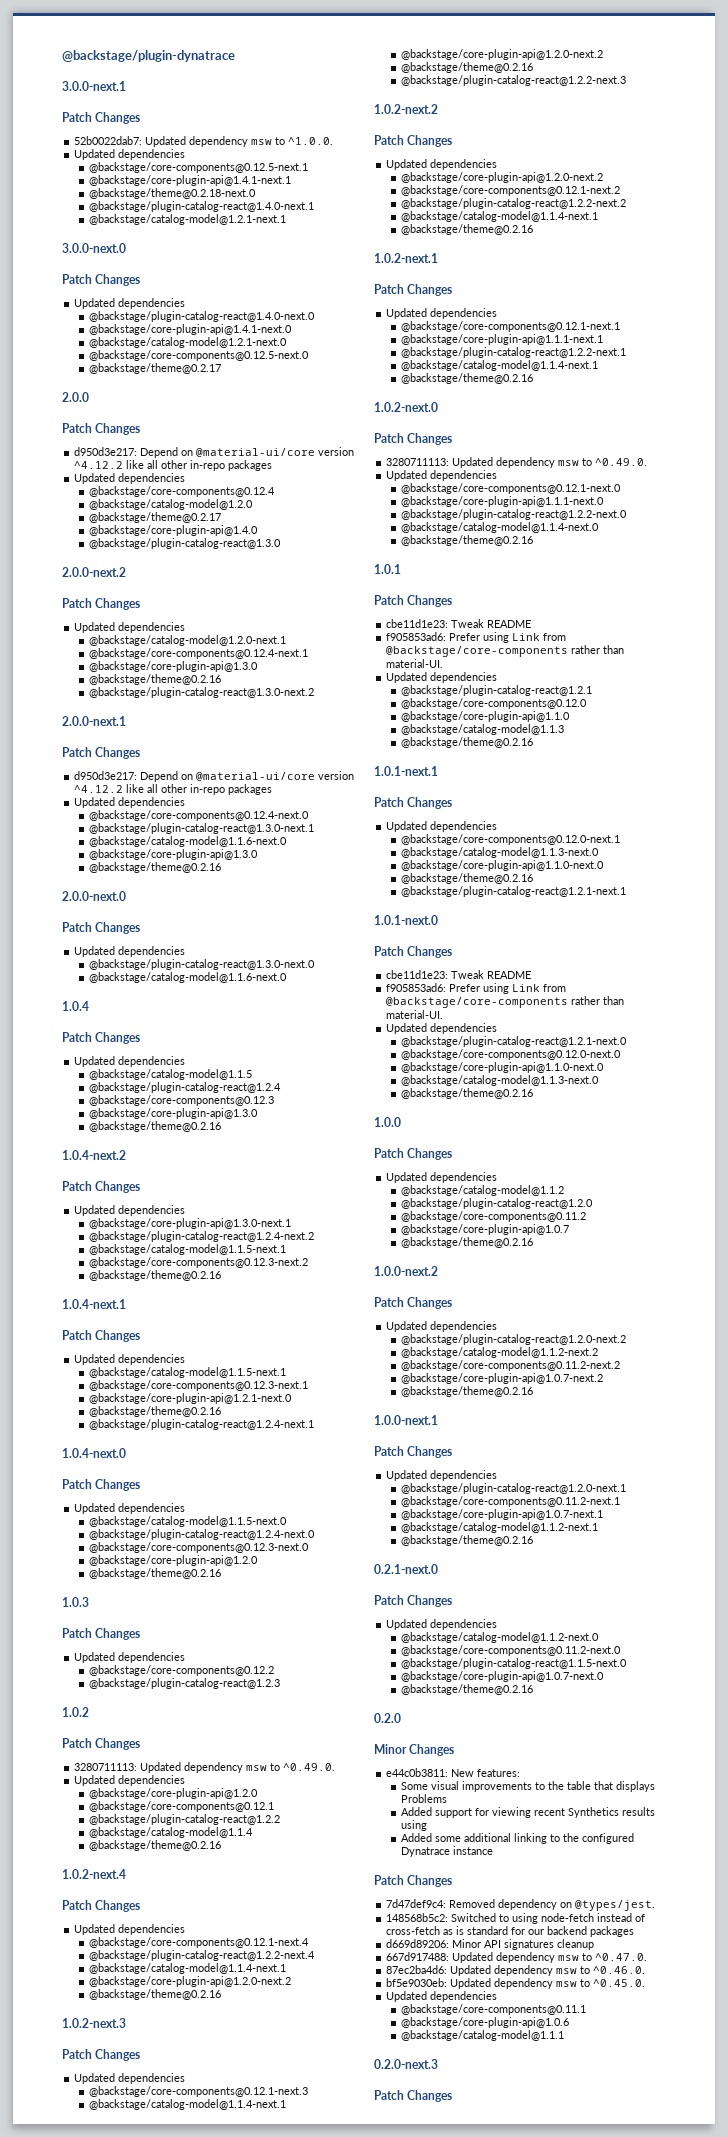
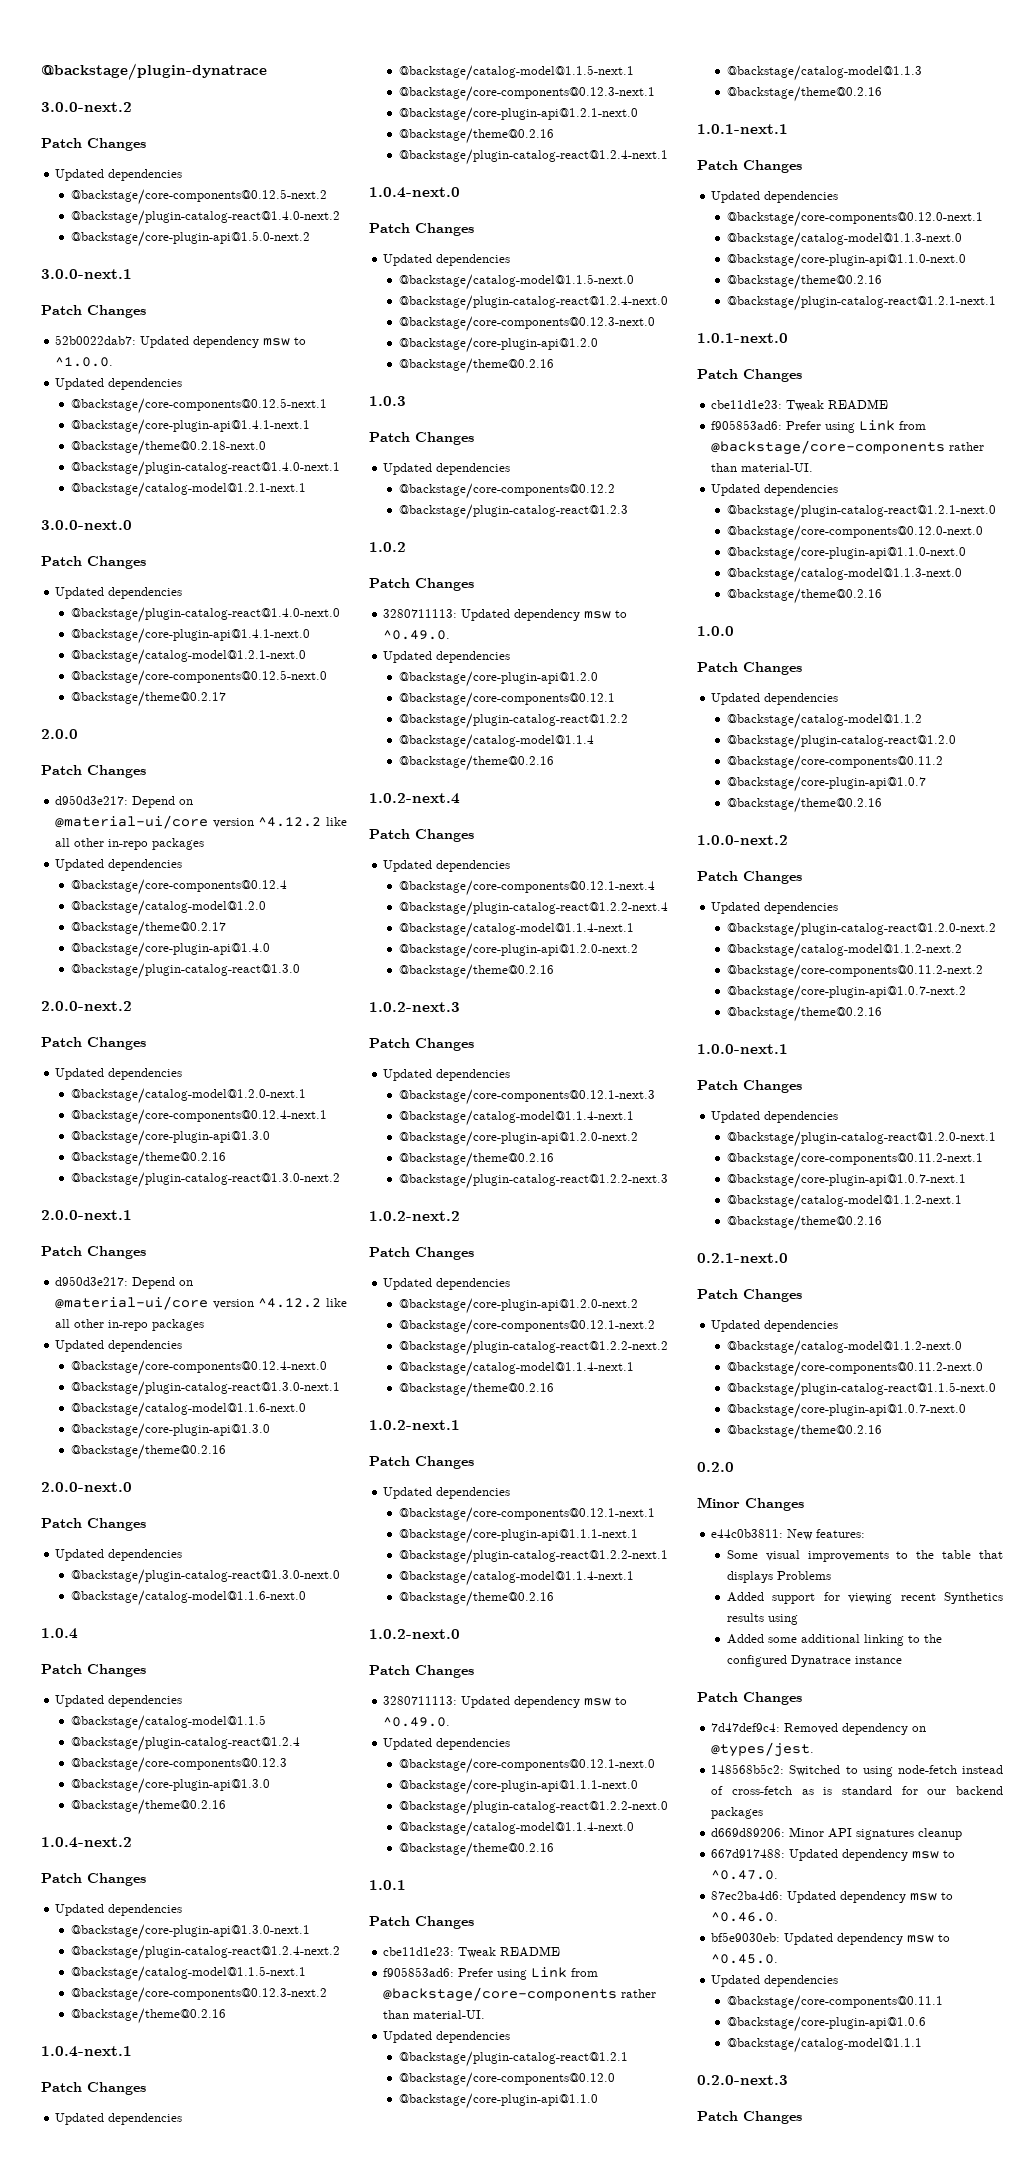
+ 3.0.0-next.2
+ Patch Changes
+ Updated dependencies
+ @backstage/core-components@0.12.5-next.2
+ @backstage/plugin-catalog-react@1.4.0-next.2
+ @backstage/core-plugin-api@1.5.0-next.2

